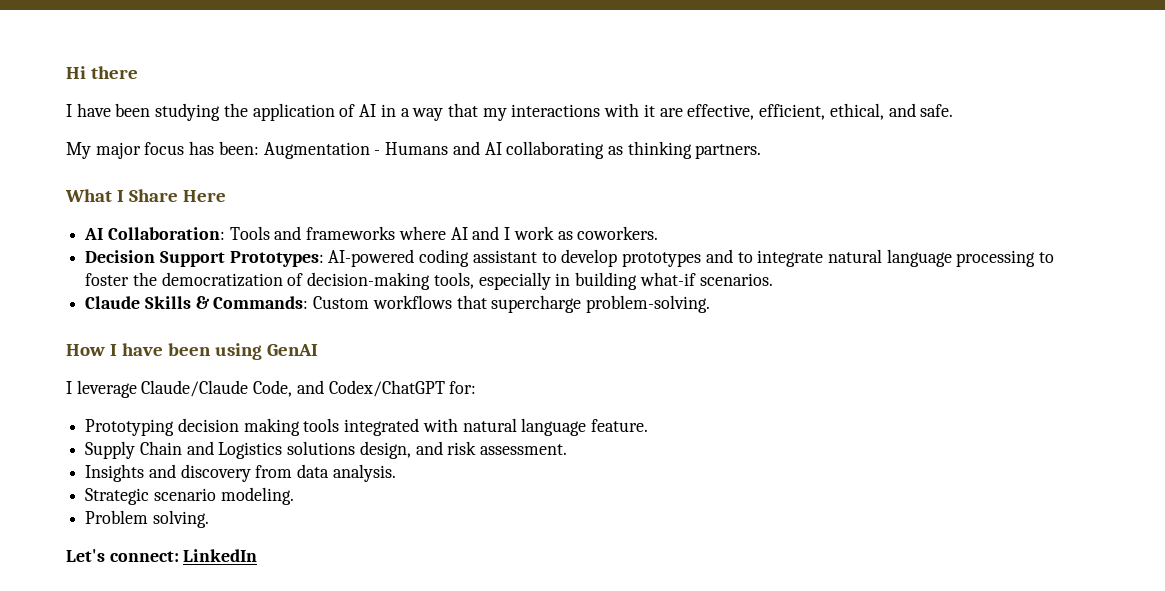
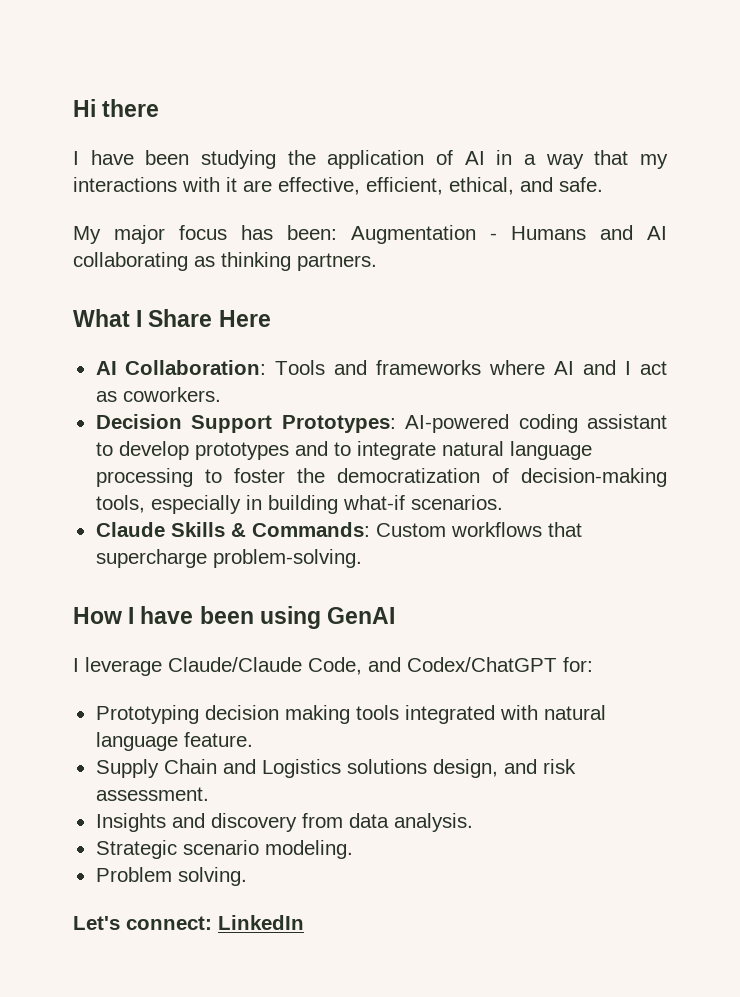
- AI Collaboration: Tools and frameworks where AI and I work as coworkers.
+ AI Collaboration: Tools and frameworks where AI and I act as coworkers.

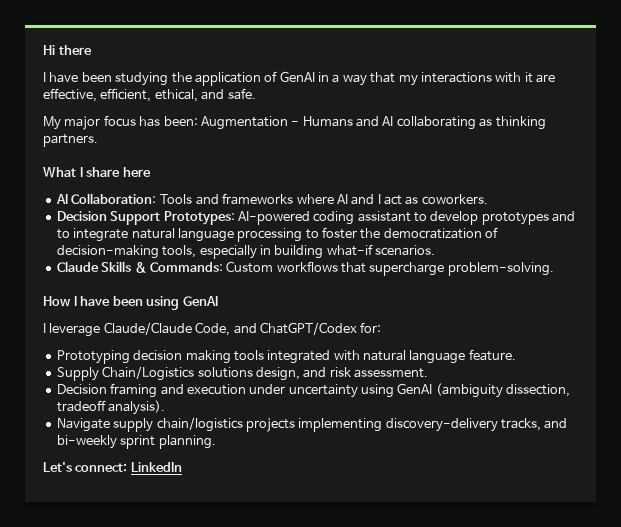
- I have been studying the application of AI in a way that my interactions with it are effective, efficient, ethical, and safe.
+ I have been studying the application of GenAI in a way that my interactions with it are effective, efficient, ethical, and safe.
- What I Share Here
+ What I share here
- I leverage Claude/Claude Code, and Codex/ChatGPT for:
+ I leverage Claude/Claude Code, and ChatGPT/Codex for:
- Supply Chain and Logistics solutions design, and risk assessment.
+ Supply Chain/Logistics solutions design, and risk assessment.
- Insights and discovery from data analysis.
- Strategic scenario modeling.
- Problem solving.
+ Decision framing and execution under uncertainty using GenAI (ambiguity dissection, tradeoff analysis).
+ Navigate supply chain/logistics projects implementing discovery-delivery tracks, and bi-weekly sprint planning.

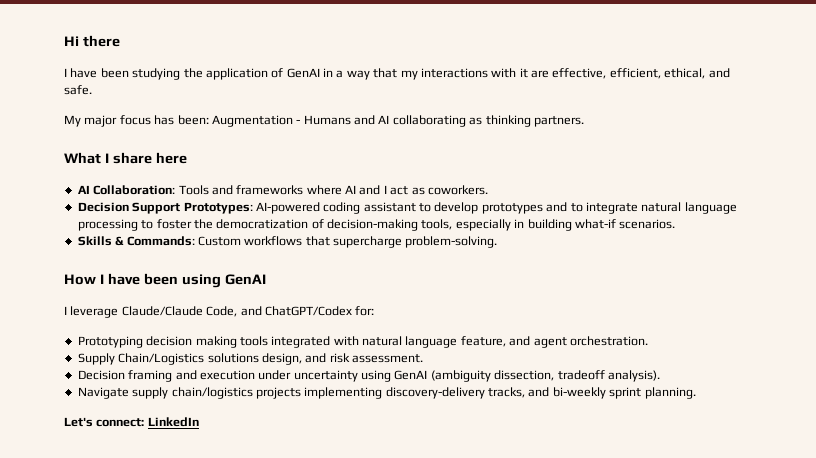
- Claude Skills & Commands: Custom workflows that supercharge problem-solving.
+ Skills & Commands: Custom workflows that supercharge problem-solving.
- Prototyping decision making tools integrated with natural language feature.
+ Prototyping decision making tools integrated with natural language feature, and agent orchestration.

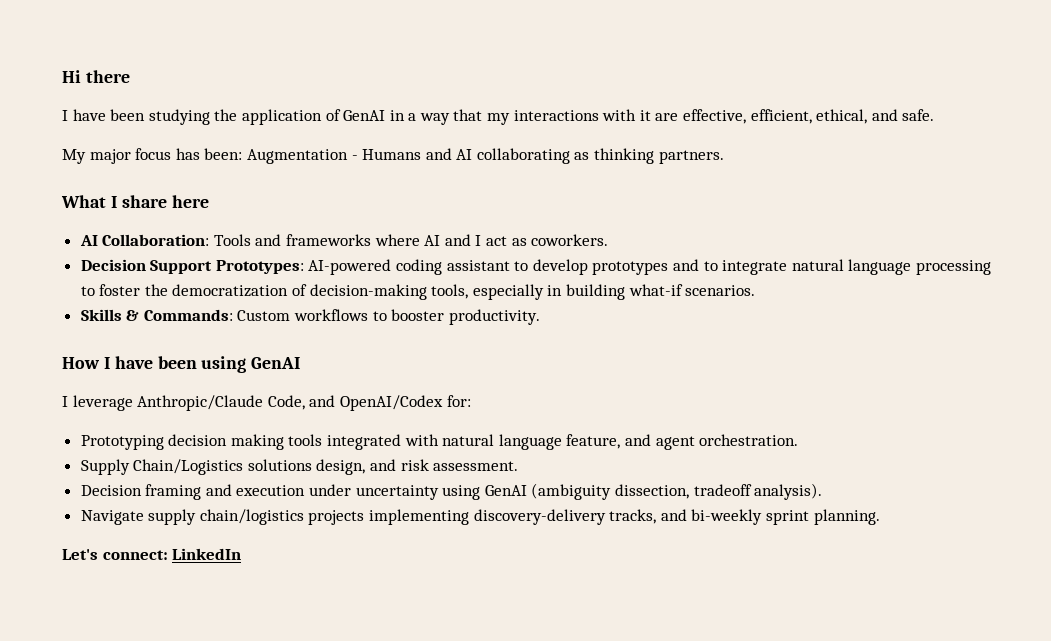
- Skills & Commands: Custom workflows that supercharge problem-solving.
+ Skills & Commands: Custom workflows to booster productivity.
- I leverage Claude/Claude Code, and ChatGPT/Codex for:
+ I leverage Anthropic/Claude Code, and OpenAI/Codex for:

